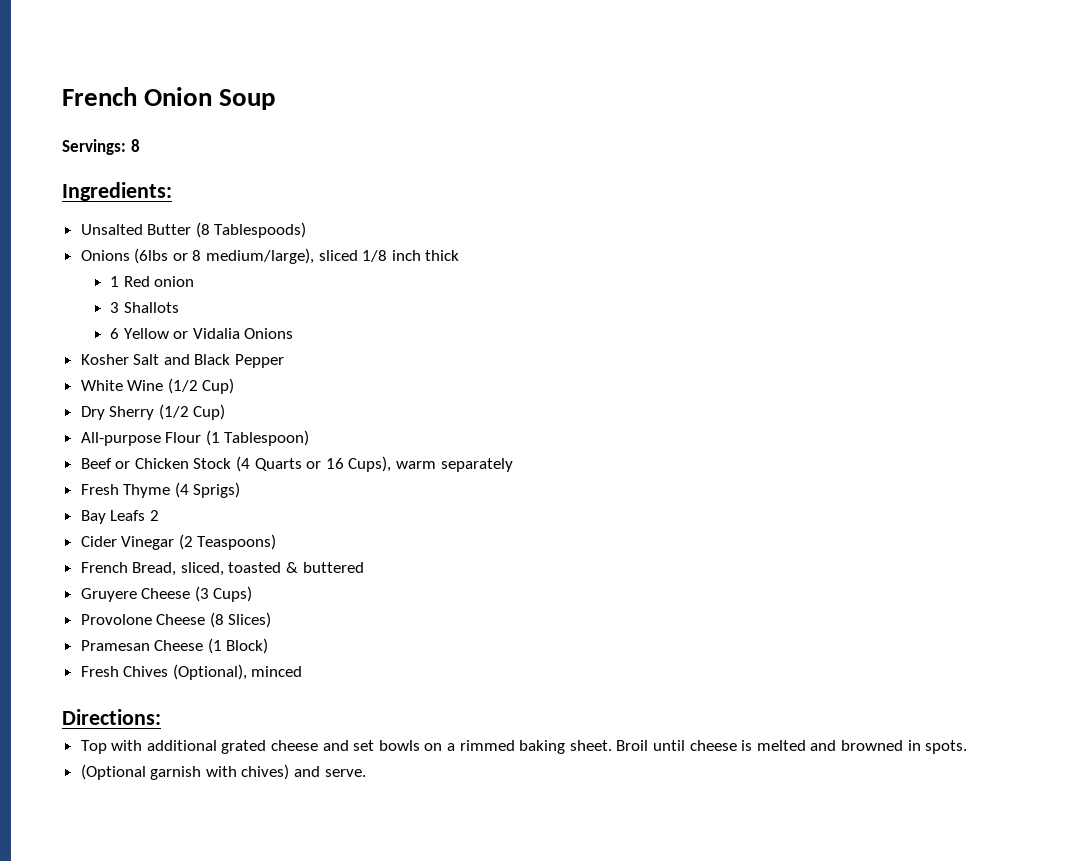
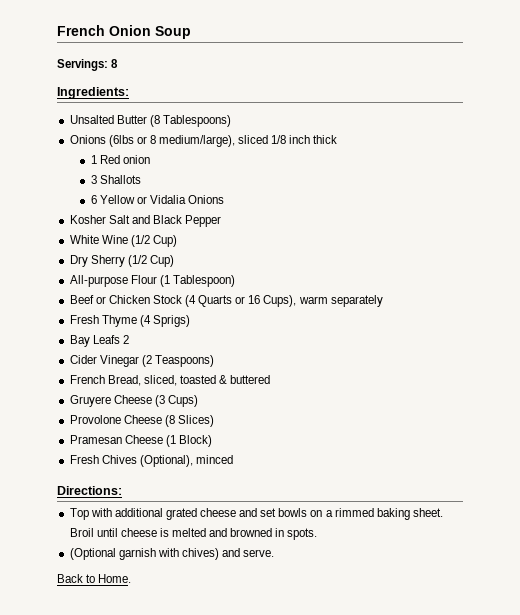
- Unsalted Butter (8 Tablespoods)
+ Unsalted Butter (8 Tablespoons)
+ Back to Home.

